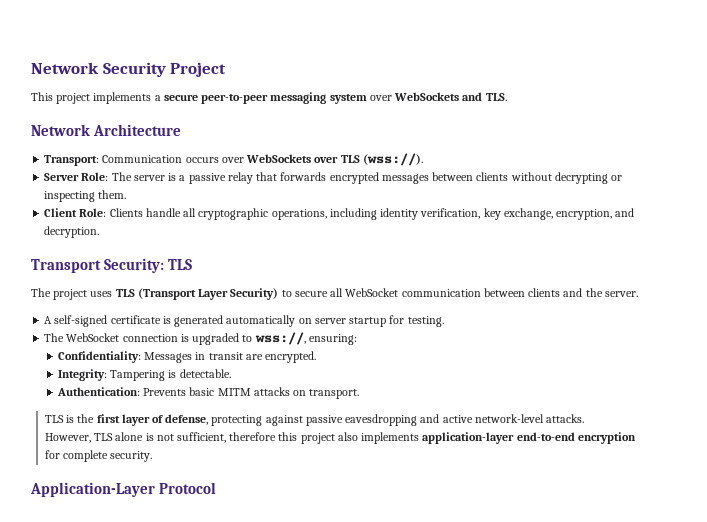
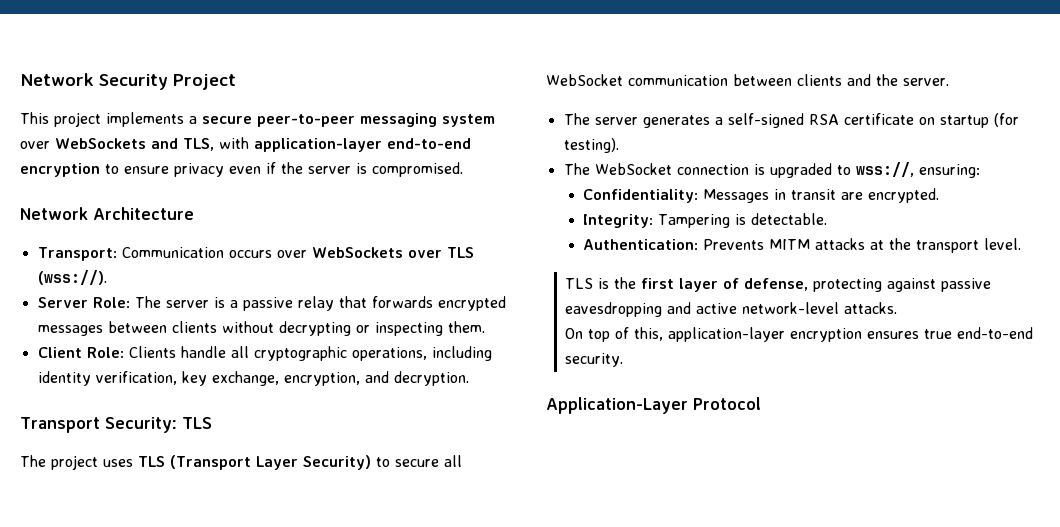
- This project implements a secure peer-to-peer messaging system over WebSockets and TLS.
+ This project implements a secure peer-to-peer messaging system over WebSockets and TLS, with application-layer end-to-end encryption to ensure privacy even if the server is compromised.
- A self-signed certificate is generated automatically on server startup for testing.
+ The server generates a self-signed RSA certificate on startup (for testing).
- Authentication: Prevents basic MITM attacks on transport.
+ Authentication: Prevents MITM attacks at the transport level.
- However, TLS alone is not sufficient, therefore this project also implements application-layer end-to-end encryption for complete security.
+ On top of this, application-layer encryption ensures true end-to-end security.

